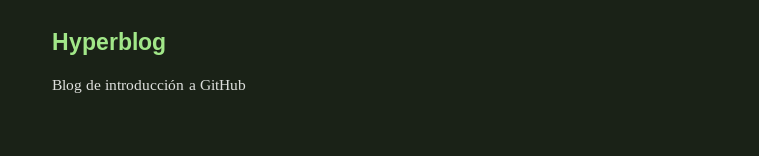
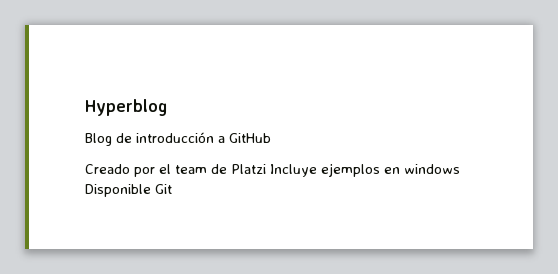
+ Creado por el team de Platzi Incluye ejemplos en windows Disponible Git

